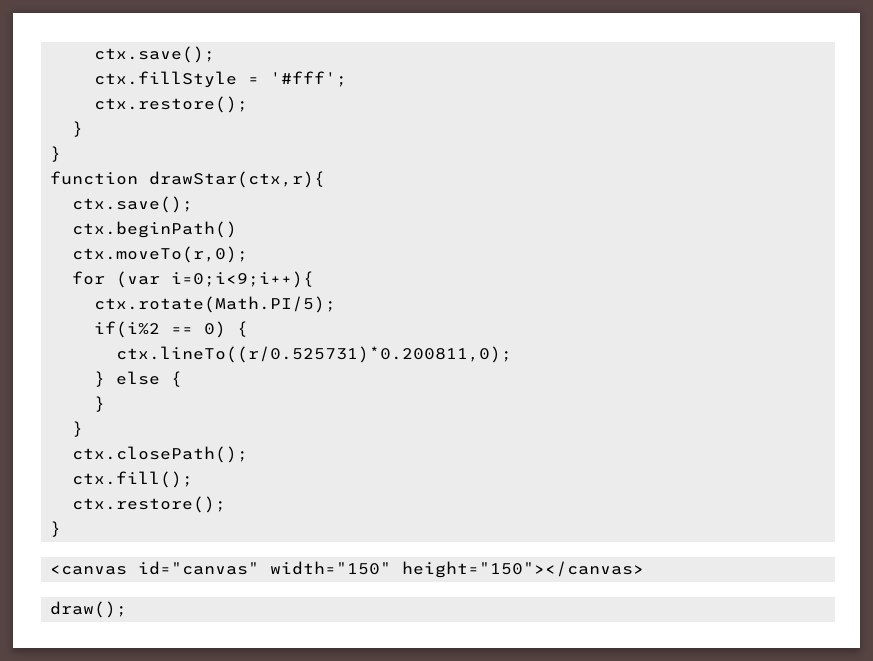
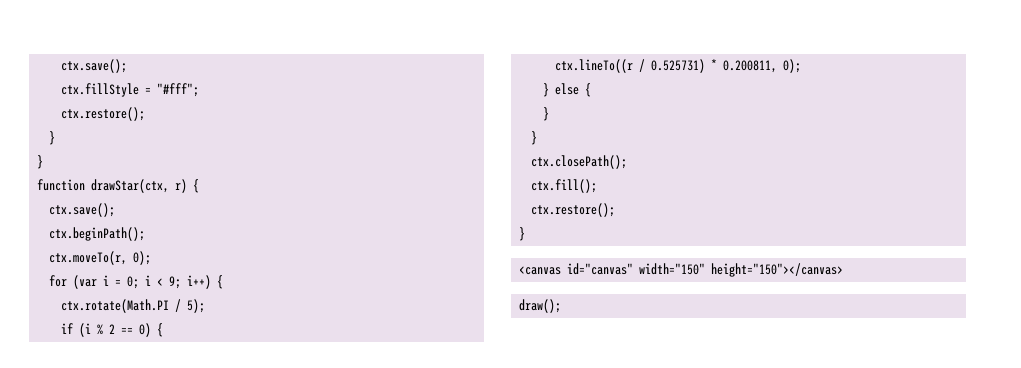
- ctx.fillStyle = '#fff';
+ ctx.fillStyle = "#fff";
- function drawStar(ctx,r){
+ function drawStar(ctx, r) {
  ctx.save();
- ctx.beginPath()
- ctx.moveTo(r,0);
- for (var i=0;i<9;i++){
- ctx.rotate(Math.PI/5);
- if(i%2 == 0) {
- ctx.lineTo((r/0.525731)*0.200811,0);
+ ctx.beginPath();
+ ctx.moveTo(r, 0);
+ for (var i = 0; i < 9; i++) {
+ ctx.rotate(Math.PI / 5);
+ if (i % 2 == 0) {
+ ctx.lineTo((r / 0.525731) * 0.200811, 0);

